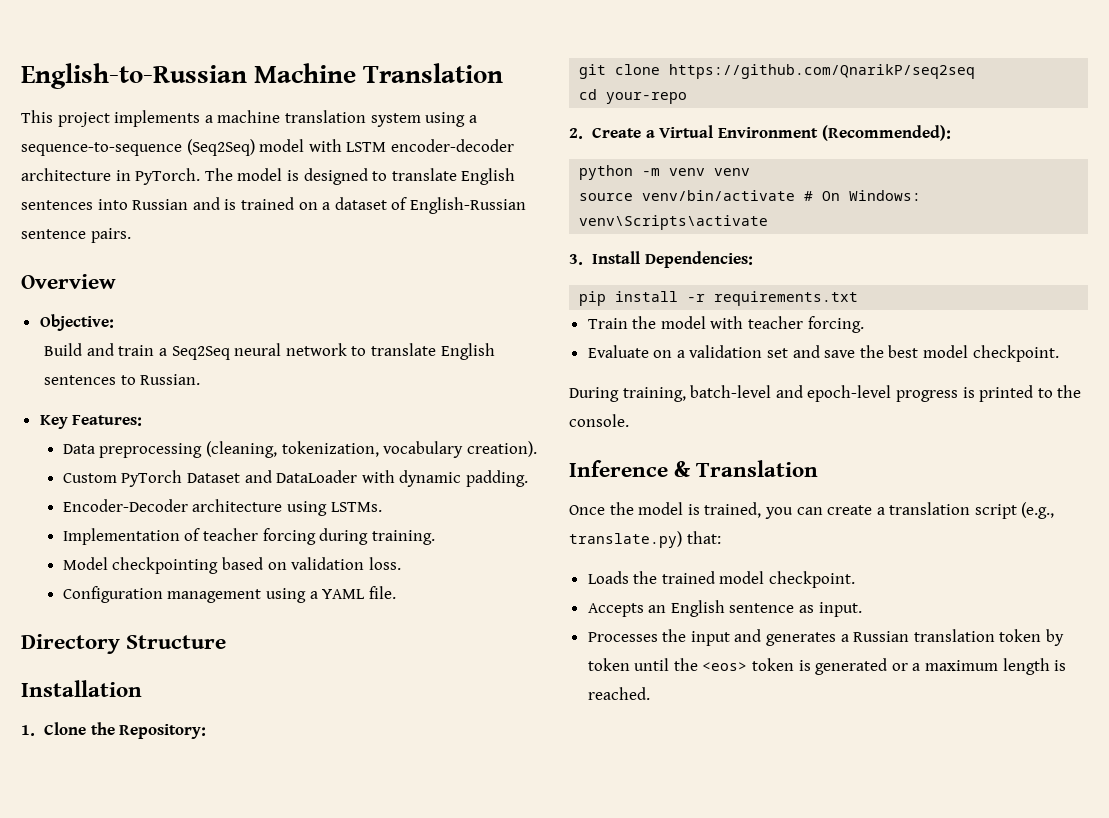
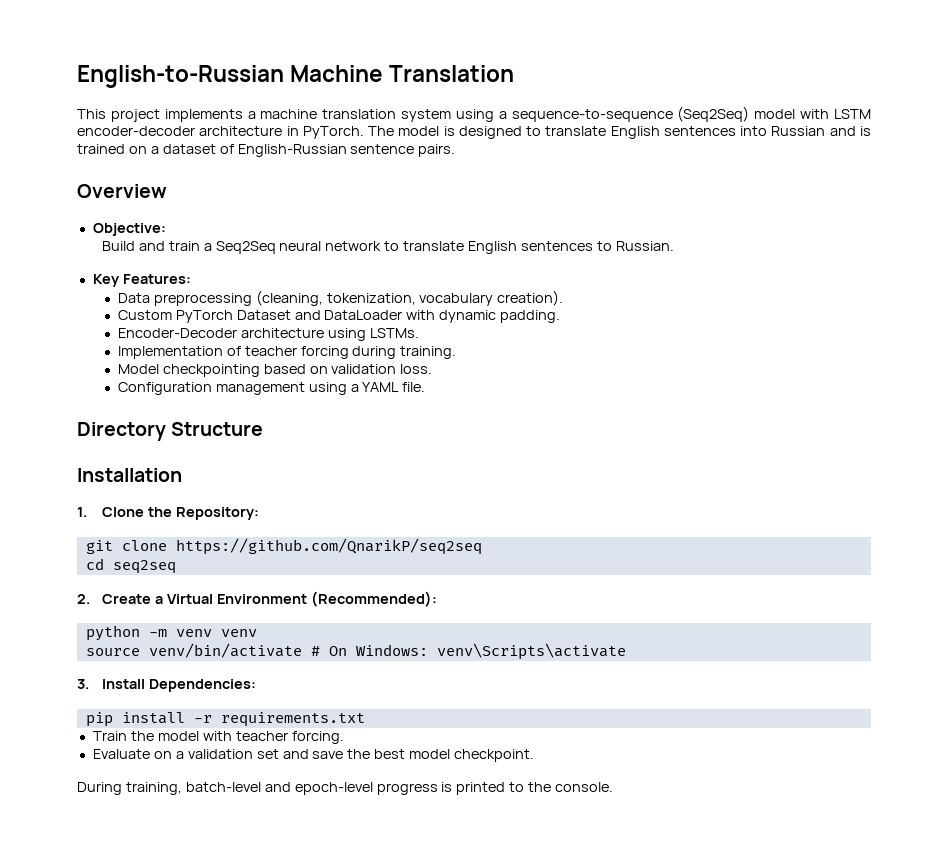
- cd your-repo
+ cd seq2seq
- Inference & Translation
- Once the model is trained, you can create a translation script (e.g., translate.py) that:
- Loads the trained model checkpoint.
- Accepts an English sentence as input.
- Processes the input and generates a Russian translation token by token until the <eos> token is generated or a maximum length is reached.

